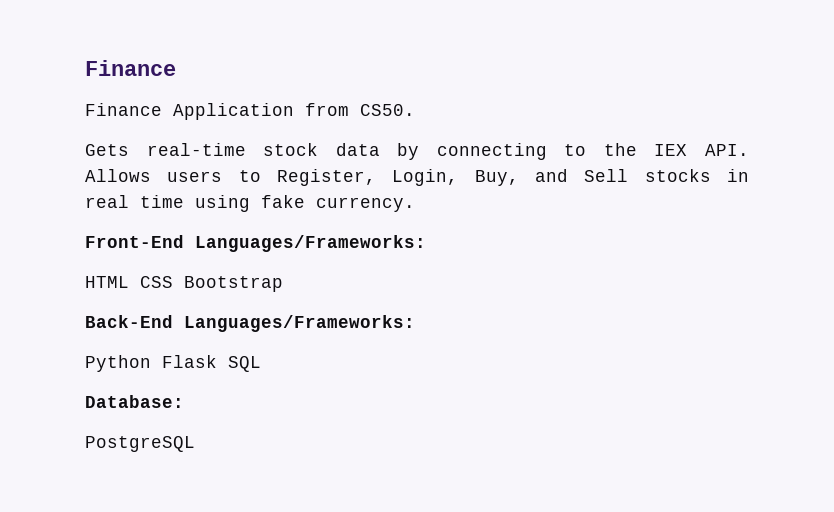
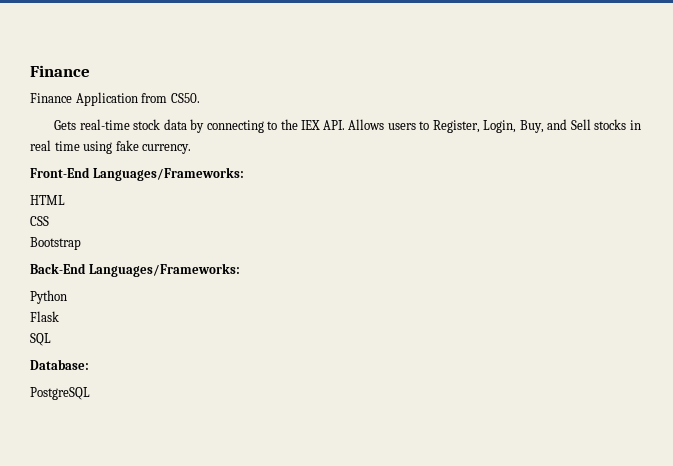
- HTML CSS Bootstrap
+ HTML
+ CSS
+ Bootstrap
- Python Flask SQL
+ Python
+ Flask
+ SQL

